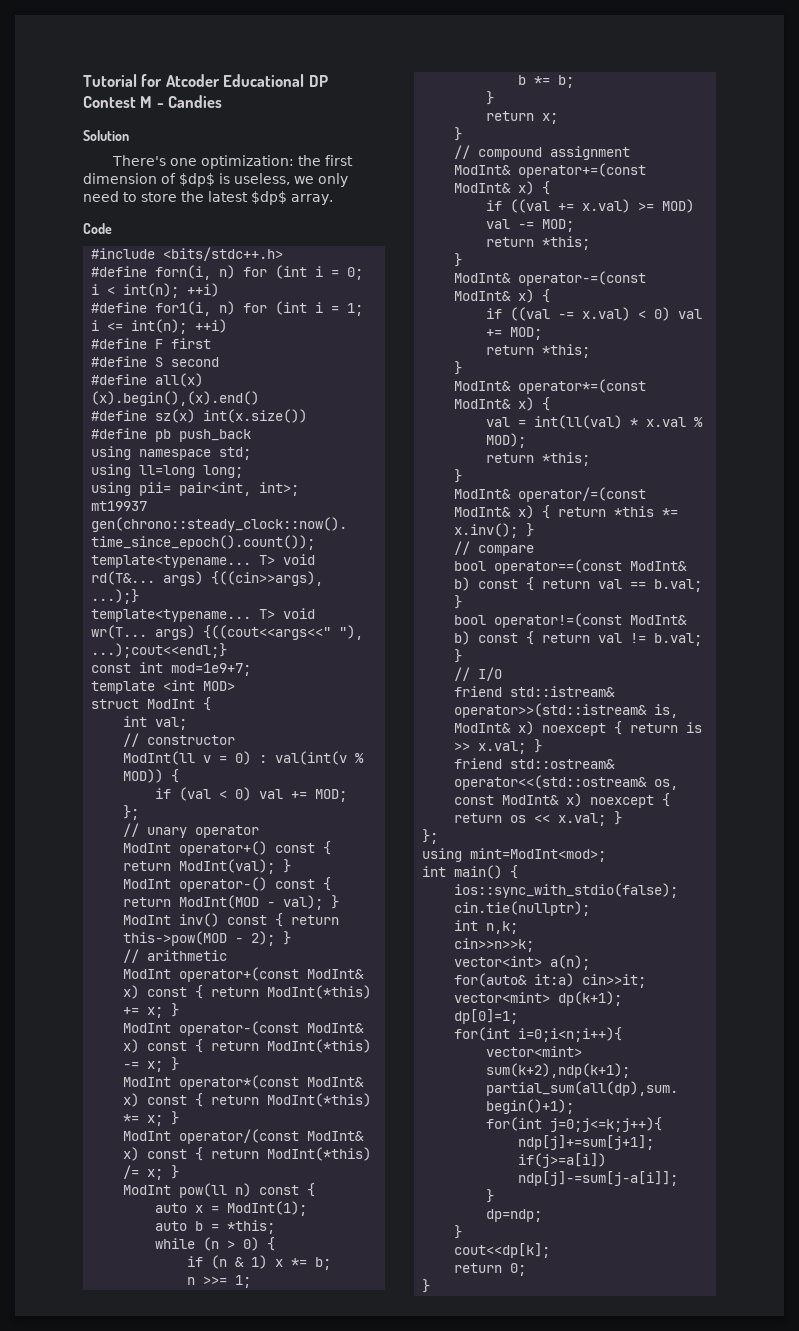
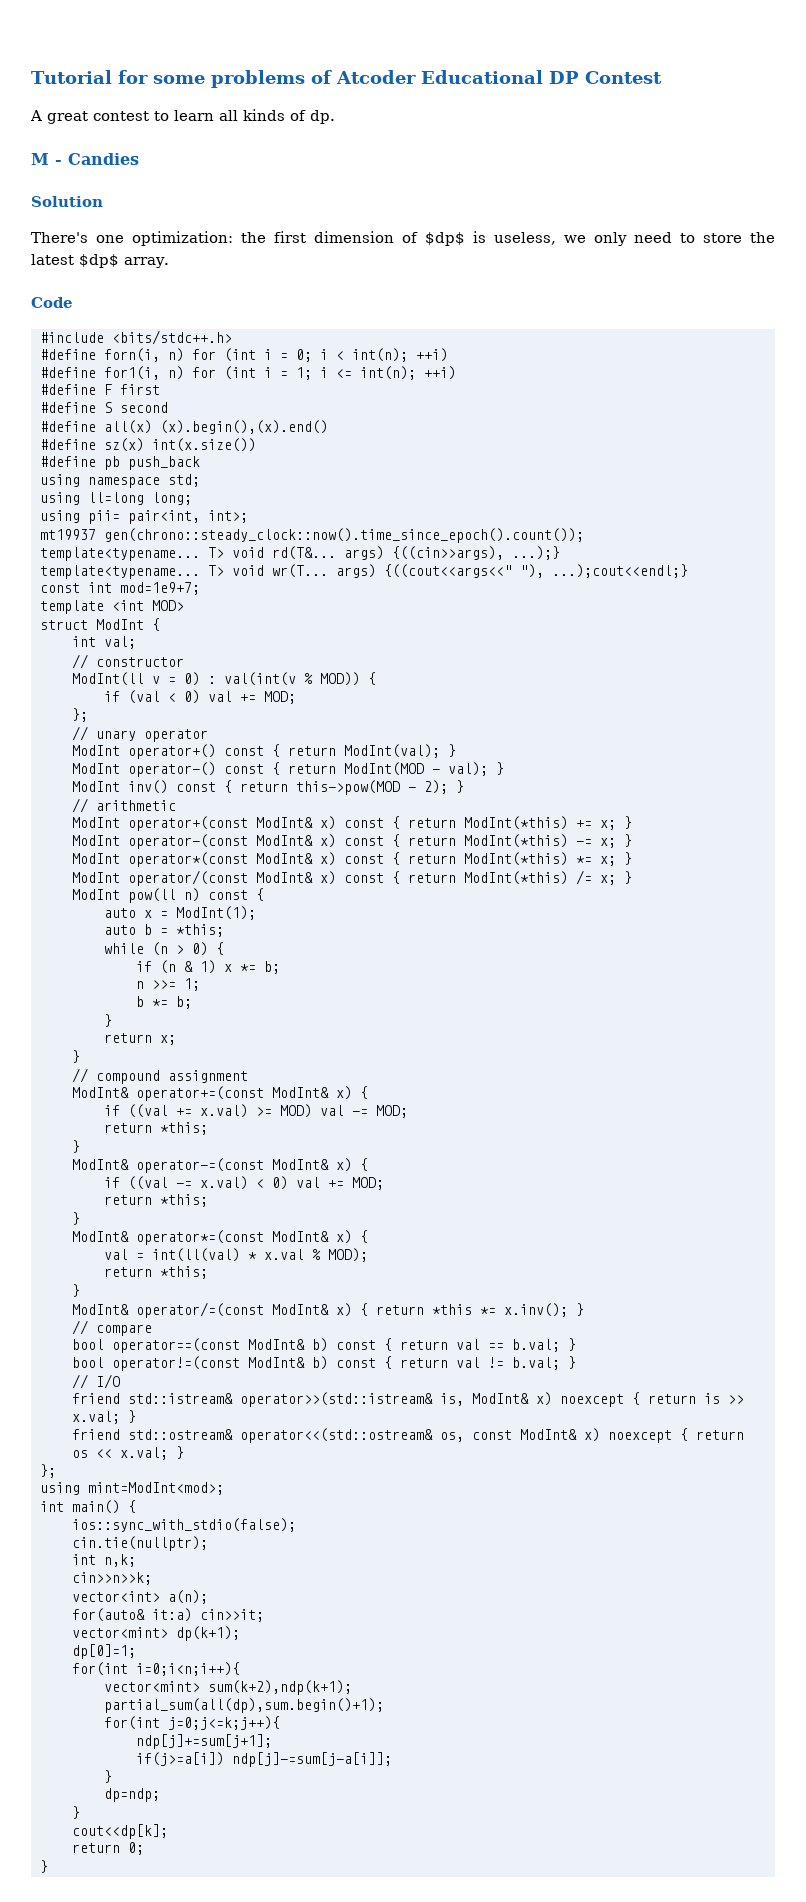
- Tutorial for Atcoder Educational DP Contest M - Candies
+ Tutorial for some problems of Atcoder Educational DP Contest
+ A great contest to learn all kinds of dp.
+ M - Candies

